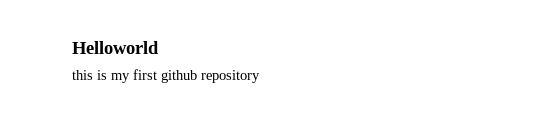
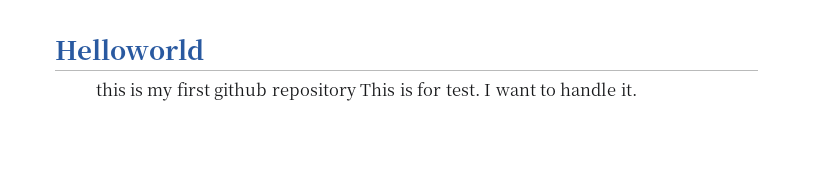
- this is my first github repository
+ this is my first github repository This is for test. I want to handle it.

